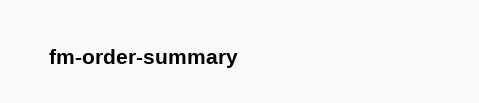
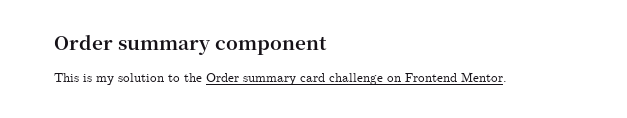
- fm-order-summary
+ Order summary component
+ This is my solution to the Order summary card challenge on Frontend Mentor.

